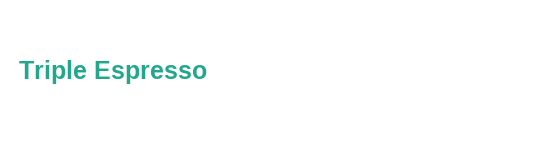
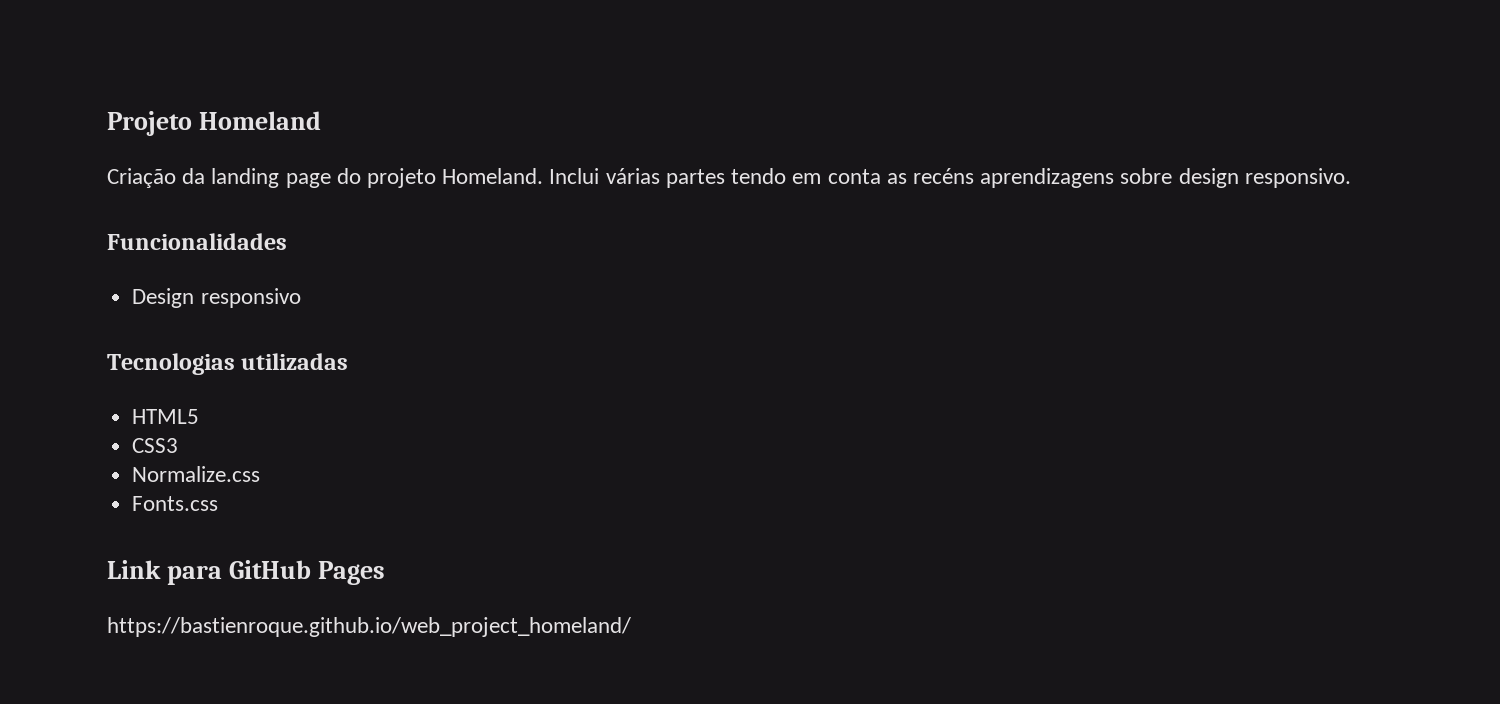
- Triple Espresso
+ Projeto Homeland
+ Criação da landing page do projeto Homeland. Inclui várias partes tendo em conta as recéns aprendizagens sobre design responsivo.
+ Funcionalidades
+ Design responsivo
+ Tecnologias utilizadas
+ HTML5
+ CSS3
+ Normalize.css
+ Fonts.css
+ Link para GitHub Pages
+ https://bastienroque.github.io/web_project_homeland/

